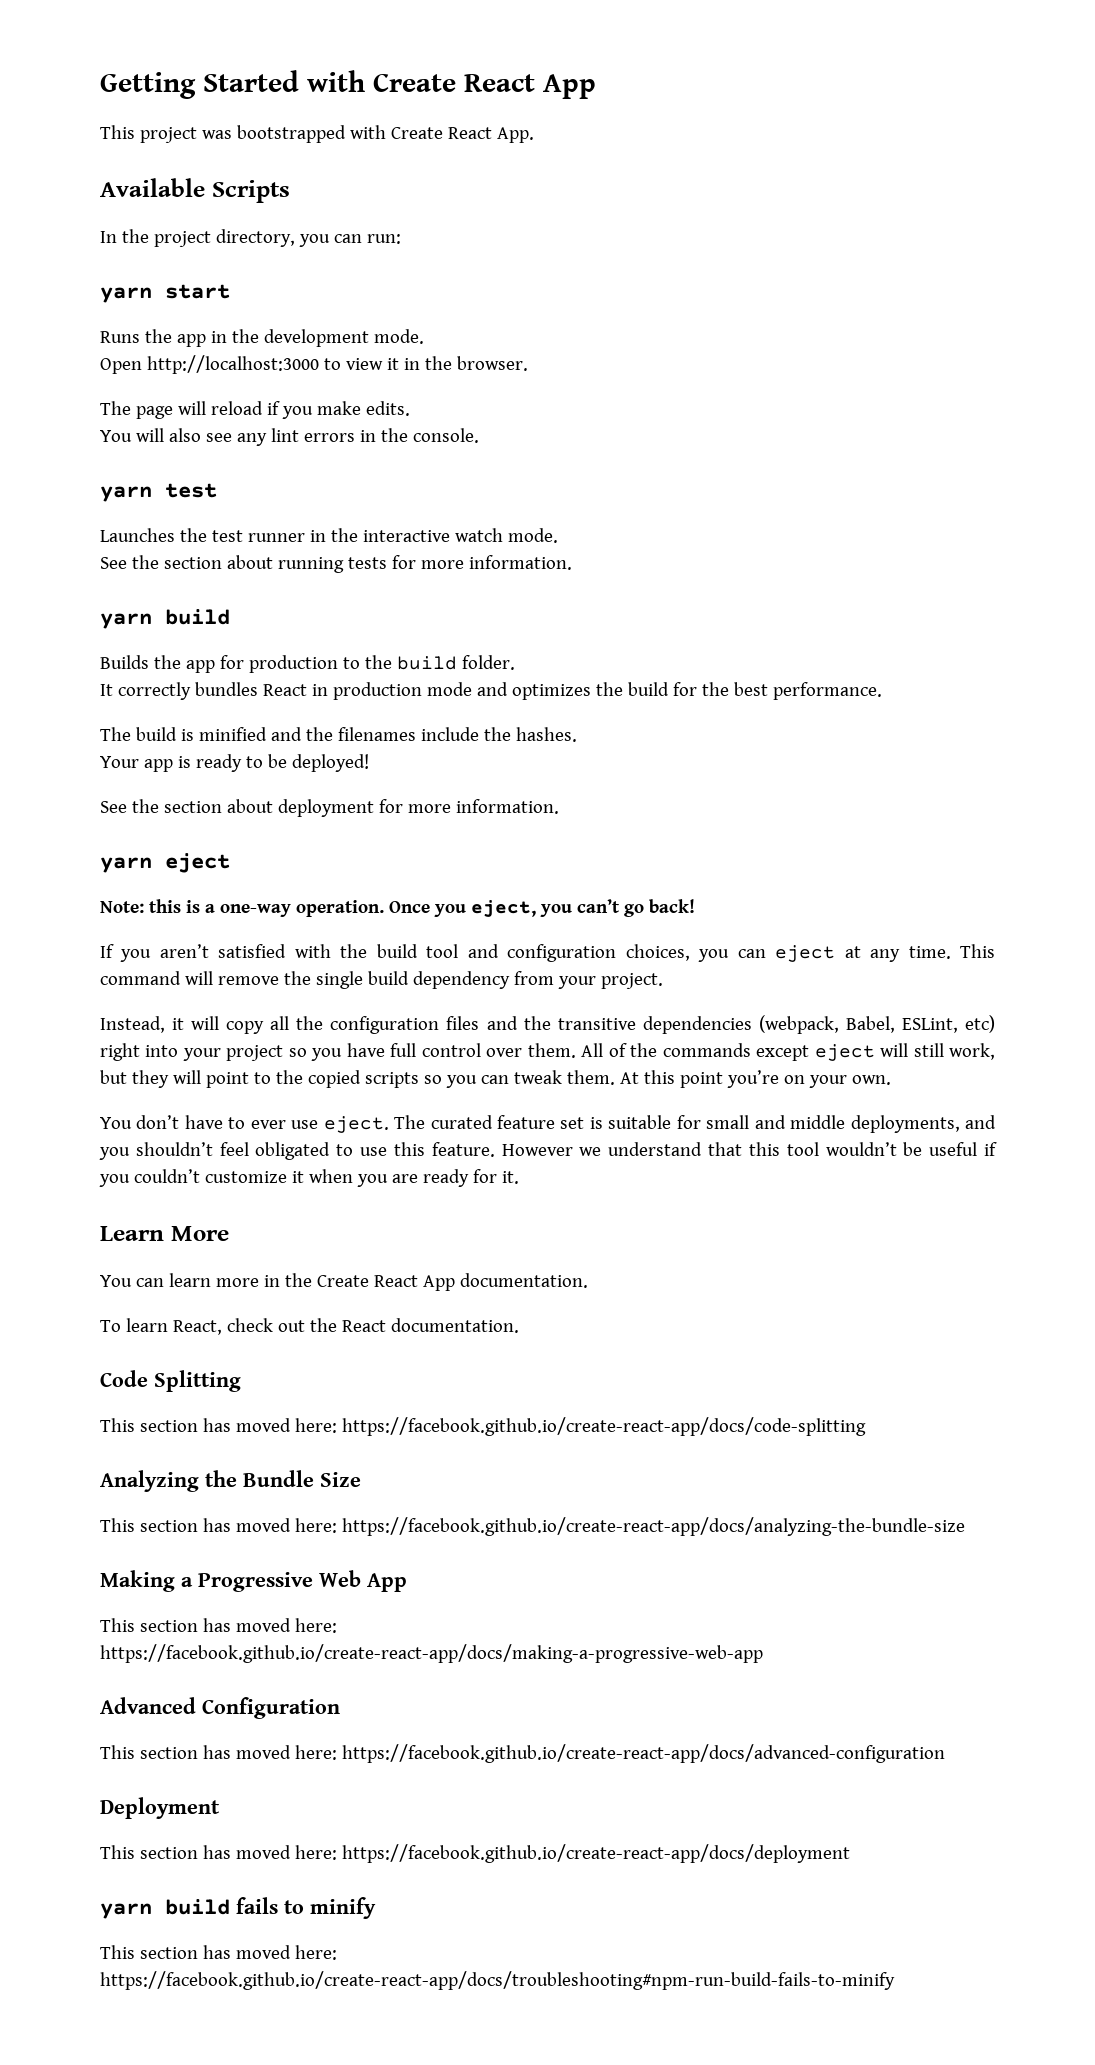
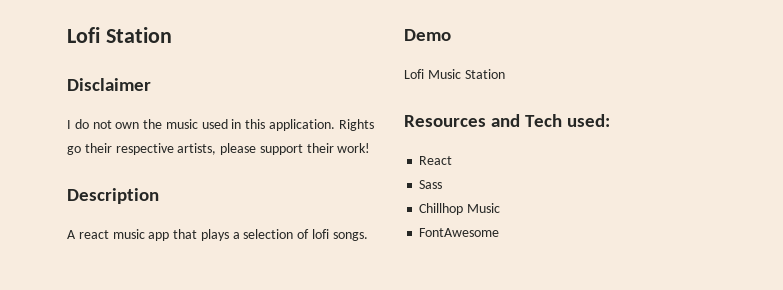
- Getting Started with Create React App
- This project was bootstrapped with Create React App.
- Available Scripts
- In the project directory, you can run:
- yarn start
- Runs the app in the development mode.
- Open http://localhost:3000 to view it in the browser.
- The page will reload if you make edits.
- You will also see any lint errors in the console.
- yarn test
- Launches the test runner in the interactive watch mode.
- See the section about running tests for more information.
- yarn build
- Builds the app for production to the build folder.
- It correctly bundles React in production mode and optimizes the build for the best performance.
- The build is minified and the filenames include the hashes.
- Your app is ready to be deployed!
- See the section about deployment for more information.
- yarn eject
- Note: this is a one-way operation. Once you eject, you can’t go back!
- If you aren’t satisfied with the build tool and configuration choices, you can eject at any time. This command will remove the single build dependency from your project.
- Instead, it will copy all the configuration files and the transitive dependencies (webpack, Babel, ESLint, etc) right into your project so you have full control over them. All of the commands except eject will still work, but they will point to the copied scripts so you can tweak them. At this point you’re on your own.
- You don’t have to ever use eject. The curated feature set is suitable for small and middle deployments, and you shouldn’t feel obligated to use this feature. However we understand that this tool wouldn’t be useful if you couldn’t customize it when you are ready for it.
- Learn More
- You can learn more in the Create React App documentation.
- To learn React, check out the React documentation.
- Code Splitting
- This section has moved here: https://facebook.github.io/create-react-app/docs/code-splitting
- Analyzing the Bundle Size
- This section has moved here: https://facebook.github.io/create-react-app/docs/analyzing-the-bundle-size
- Making a Progressive Web App
- This section has moved here: https://facebook.github.io/create-react-app/docs/making-a-progressive-web-app
- Advanced Configuration
- This section has moved here: https://facebook.github.io/create-react-app/docs/advanced-configuration
- Deployment
- This section has moved here: https://facebook.github.io/create-react-app/docs/deployment
- yarn build fails to minify
- This section has moved here: https://facebook.github.io/create-react-app/docs/troubleshooting#npm-run-build-fails-to-minify
+ Lofi Station
+ Disclaimer
+ I do not own the music used in this application. Rights go their respective artists, please support their work!
+ Description
+ A react music app that plays a selection of lofi songs.
+ Demo
+ Lofi Music Station
+ Resources and Tech used:
+ React
+ Sass
+ Chillhop Music
+ FontAwesome

